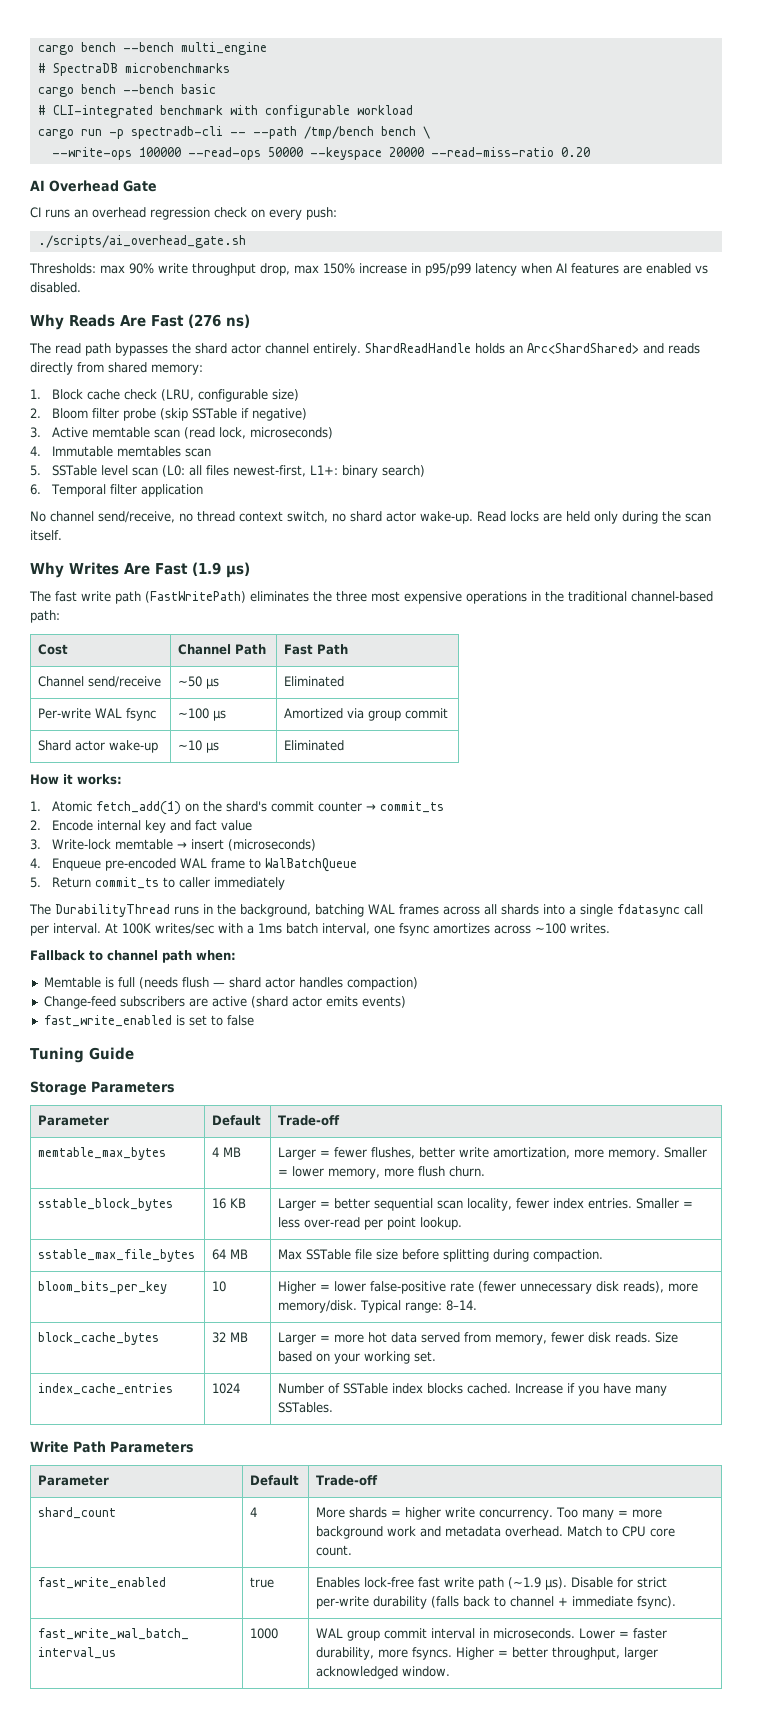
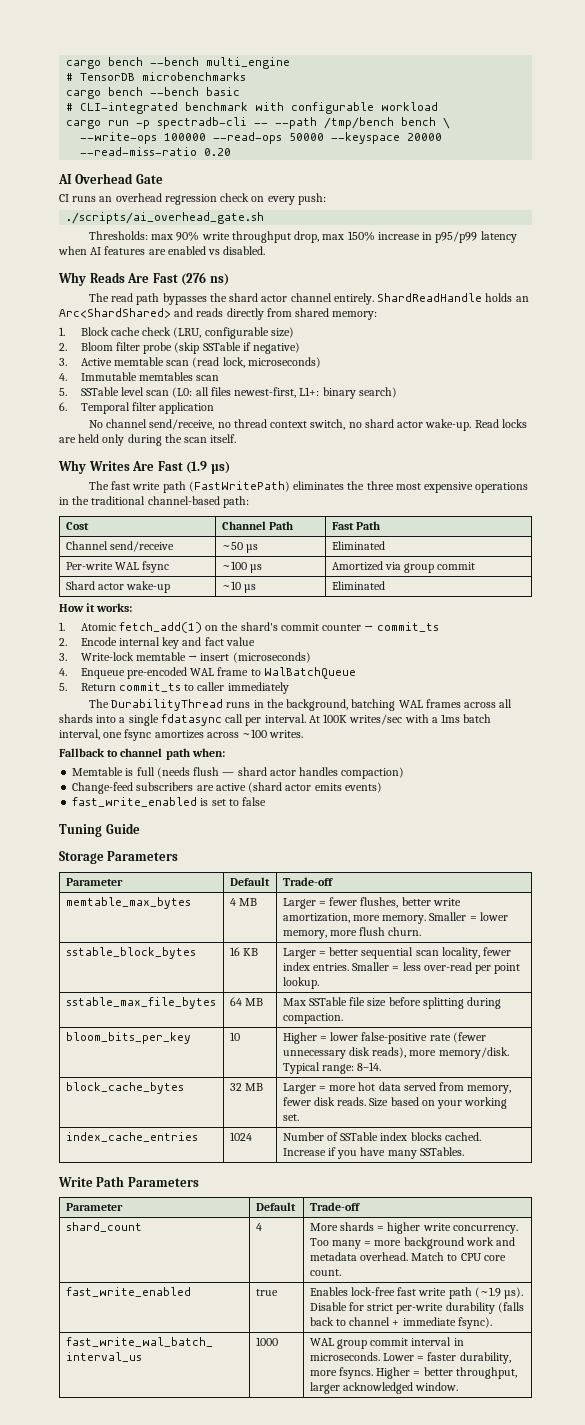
- # SpectraDB microbenchmarks
+ # TensorDB microbenchmarks

